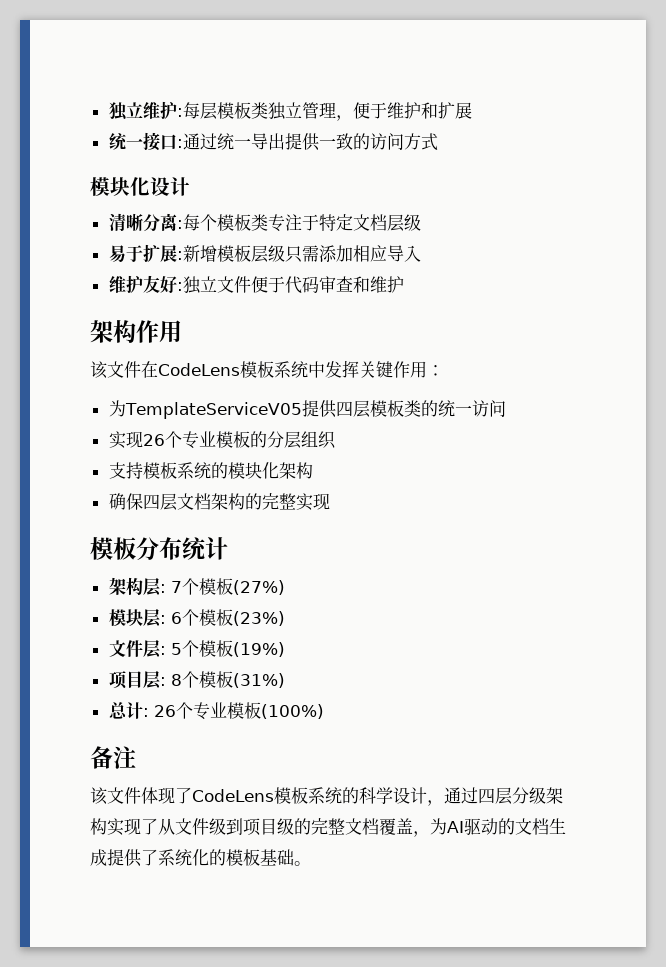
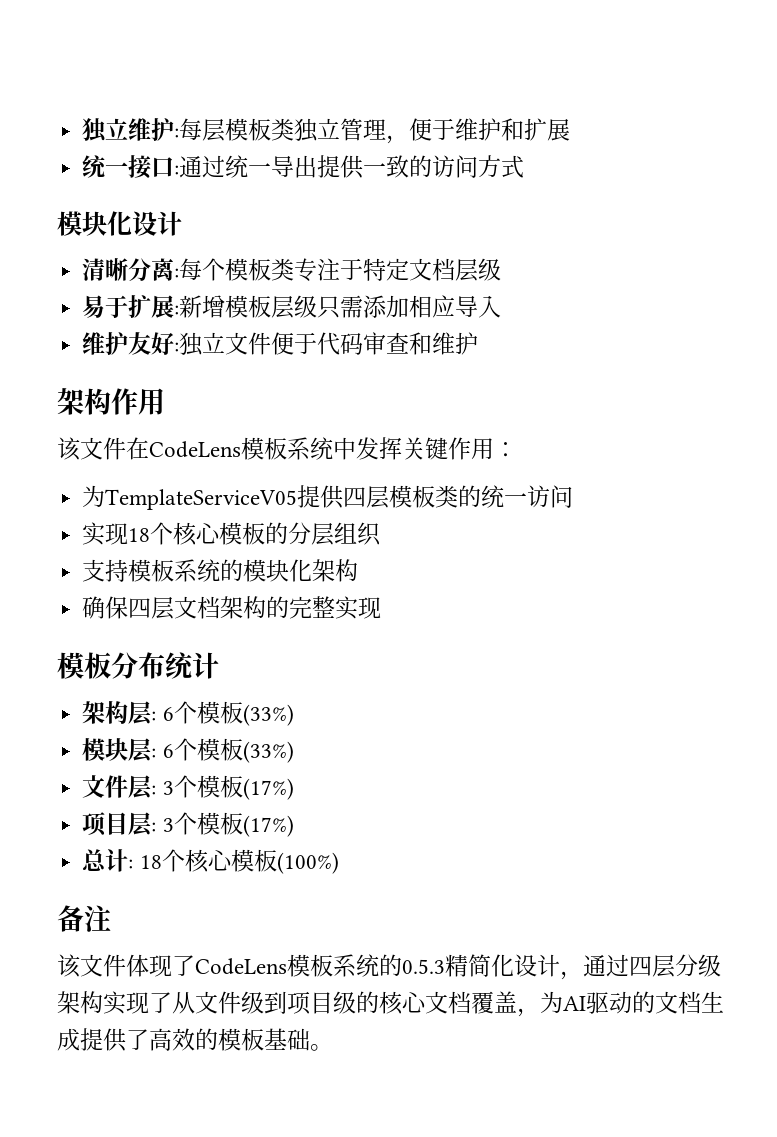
- 实现26个专业模板的分层组织
+ 实现18个核心模板的分层组织
- 架构层: 7个模板(27%)
+ 架构层: 6个模板(33%)
- 模块层: 6个模板(23%)
+ 模块层: 6个模板(33%)
- 文件层: 5个模板(19%)
+ 文件层: 3个模板(17%)
- 项目层: 8个模板(31%)
+ 项目层: 3个模板(17%)
- 总计: 26个专业模板(100%)
+ 总计: 18个核心模板(100%)
- 该文件体现了CodeLens模板系统的科学设计，通过四层分级架构实现了从文件级到项目级的完整文档覆盖，为AI驱动的文档生成提供了系统化的模板基础。
+ 该文件体现了CodeLens模板系统的0.5.3精简化设计，通过四层分级架构实现了从文件级到项目级的核心文档覆盖，为AI驱动的文档生成提供了高效的模板基础。

